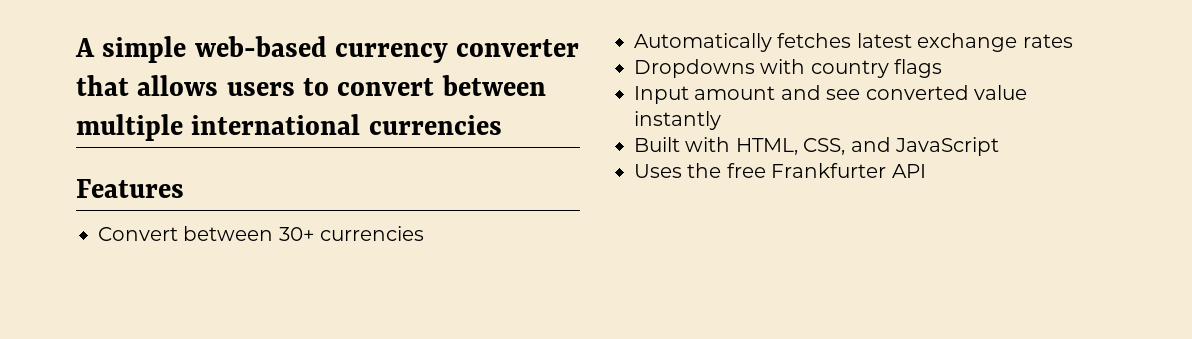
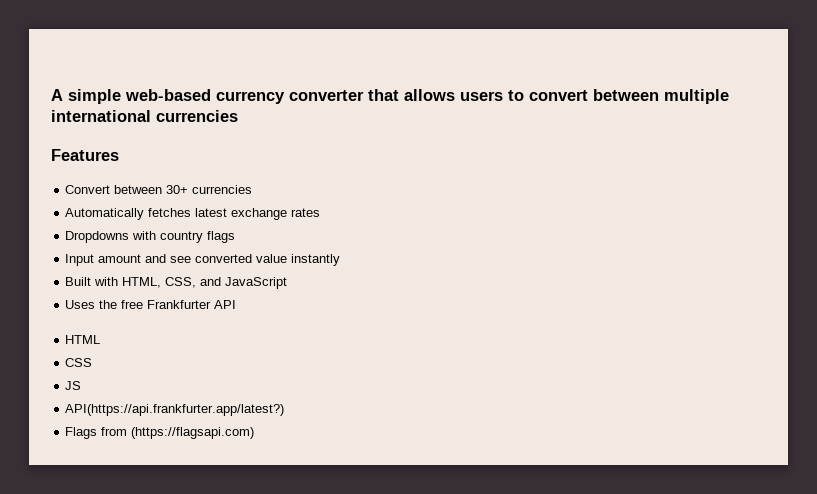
+ HTML
+ CSS
+ JS
+ API(https://api.frankfurter.app/latest?)
+ Flags from (https://flagsapi.com)

